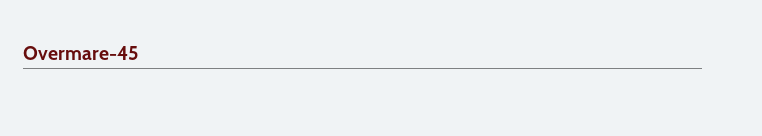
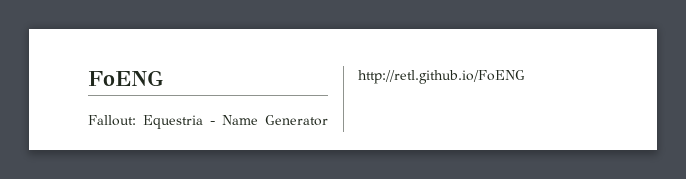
- Overmare-45
+ FoENG
+ Fallout: Equestria - Name Generator http://retl.github.io/FoENG

